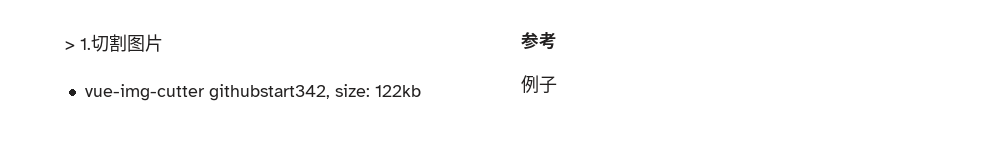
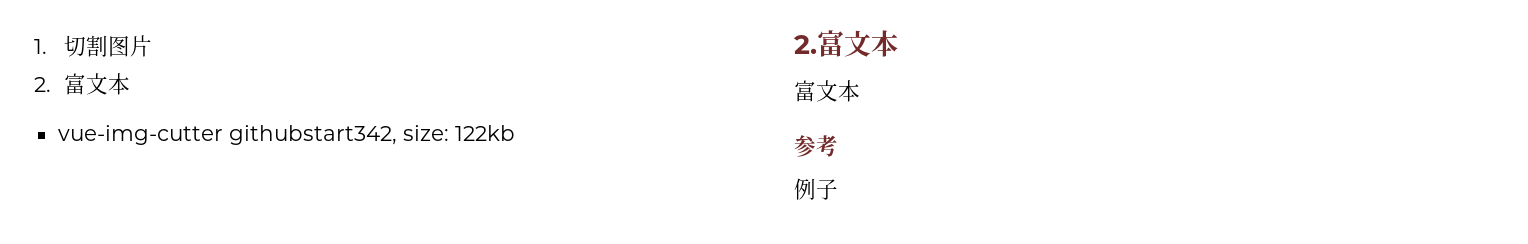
- > 1.切割图片
+ 1.切割图片
+ 2.富文本
  vue-img-cutter githubstart342, size: 122kb
+ 2.富文本
+ 富文本

